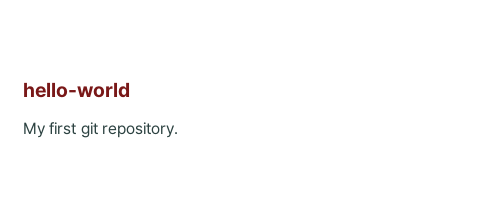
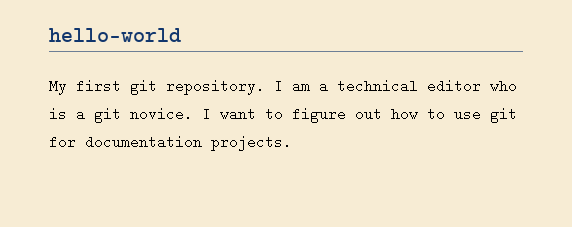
+ I am a technical editor who is a git novice. I want to figure out how to use git for documentation projects.

